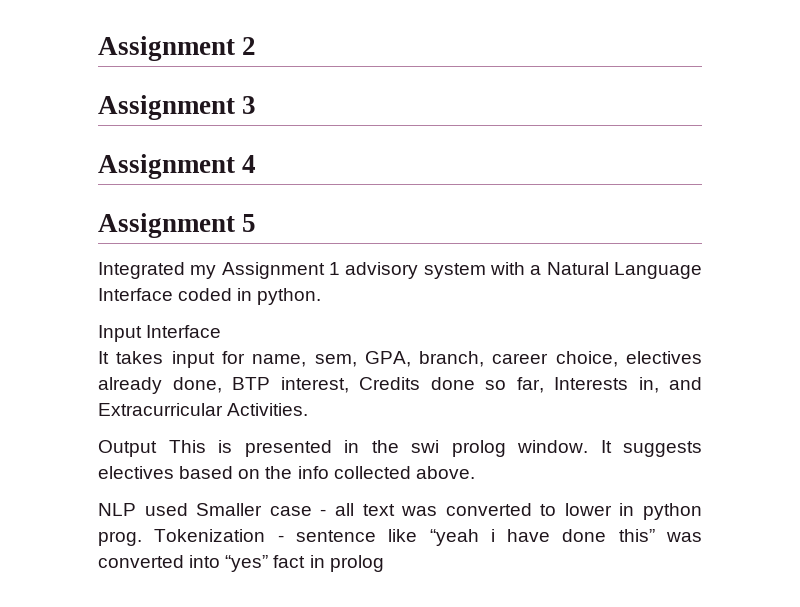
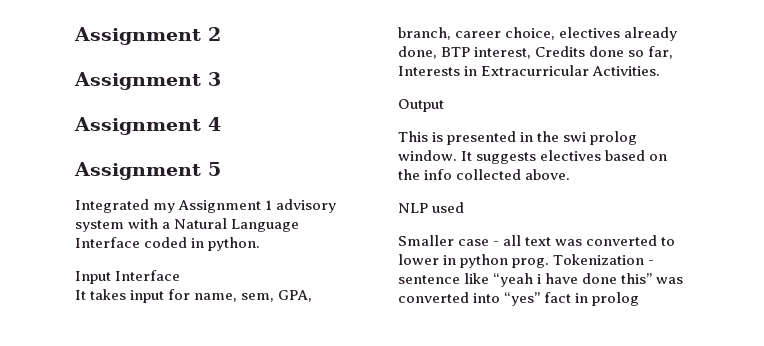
- It takes input for name, sem, GPA, branch, career choice, electives already done, BTP interest, Credits done so far, Interests in, and Extracurricular Activities.
+ It takes input for name, sem, GPA, branch, career choice, electives already done, BTP interest, Credits done so far, Interests in Extracurricular Activities.
- Output This is presented in the swi prolog window.
+ Output
+ This is presented in the swi prolog window.
- NLP used Smaller case - all text was converted to lower in python prog.
+ NLP used
+ Smaller case - all text was converted to lower in python prog.

